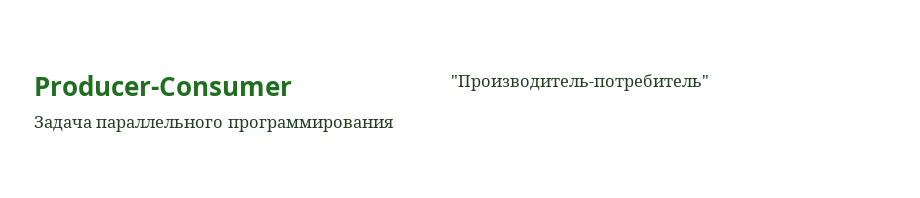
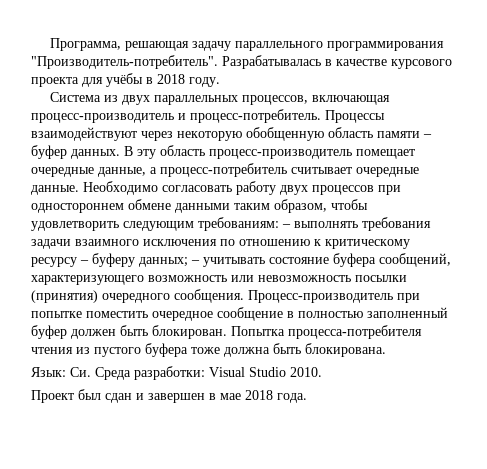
- Producer-Consumer
- Задача параллельного программирования "Производитель-потребитель"
+ Программа, решающая задачу параллельного программирования "Производитель-потребитель". Разрабатывалась в качестве курсового проекта для учёбы в 2018 году.
+ Система из двух параллельных процессов, включающая процесс-производитель и процесс-потребитель. Процессы взаимодействуют через некоторую обобщенную область памяти – буфер данных. В эту область процесс-производитель помещает очередные данные, а процесс-потребитель считывает очередные данные. Необходимо согласовать работу двух процессов при одностороннем обмене данными таким образом, чтобы удовлетворить следующим требованиям: – выполнять требования задачи взаимного исключения по отношению к критическому ресурсу – буферу данных; – учитывать состояние буфера сообщений, характеризующего возможность или невозможность посылки (принятия) очередного сообщения. Процесс-производитель при попытке поместить очередное сообщение в полностью заполненный буфер должен быть блокирован. Попытка процесса-потребителя чтения из пустого буфера тоже должна быть блокирована.
+ Язык: Си. Среда разработки: Visual Studio 2010.
+ Проект был сдан и завершен в мае 2018 года.

